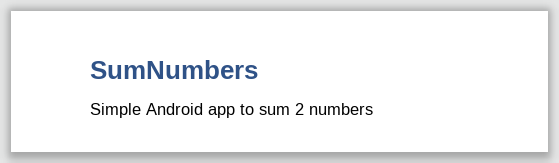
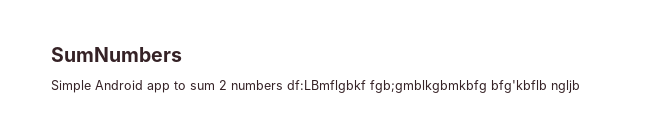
- Simple Android app to sum 2 numbers
+ Simple Android app to sum 2 numbers df:LBmflgbkf fgb;gmblkgbmkbfg bfg'kbflb ngljb

